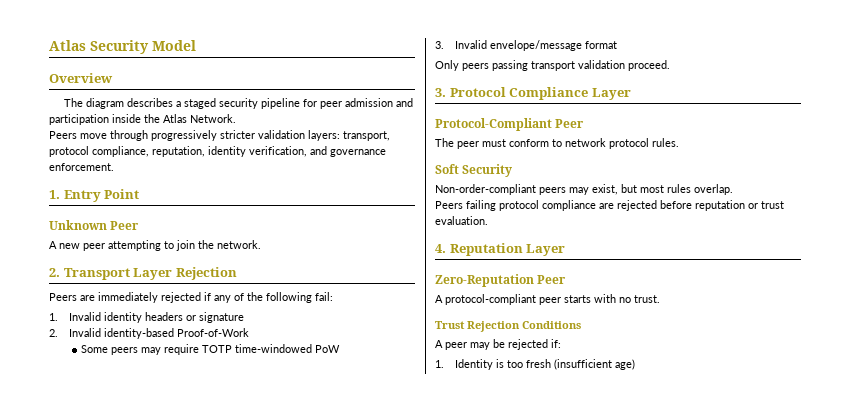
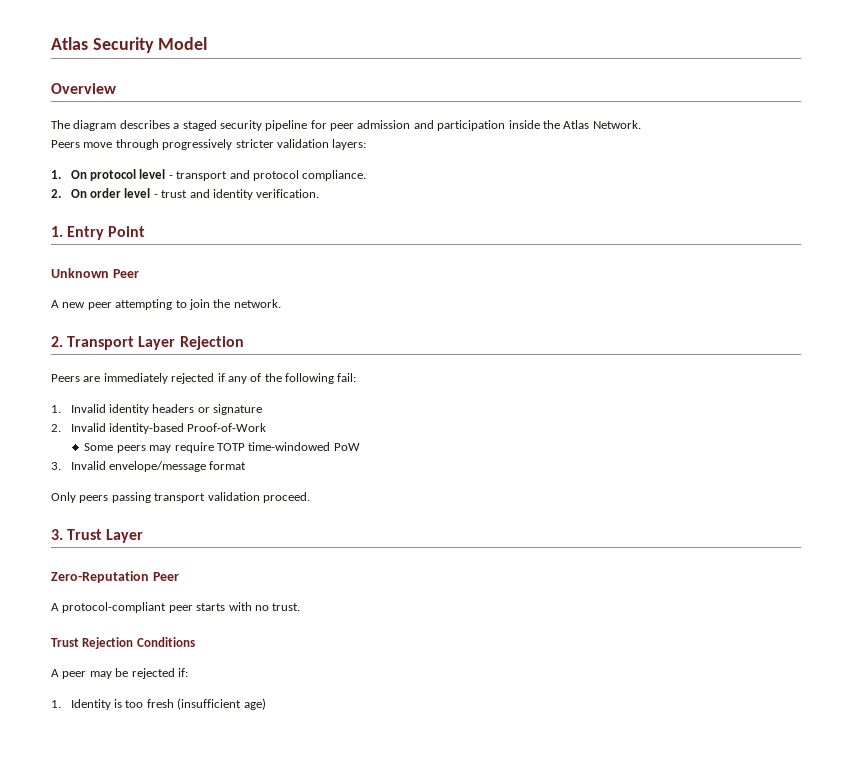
- Peers move through progressively stricter validation layers: transport, protocol compliance, reputation, identity verification, and governance enforcement.
+ Peers move through progressively stricter validation layers:
+ 1. On protocol level - transport and protocol compliance.
+ 2. On order level - trust and identity verification.
- 3. Protocol Compliance Layer
- Protocol-Compliant Peer
- The peer must conform to network protocol rules.
- Soft Security
- Non-order-compliant peers may exist, but most rules overlap.
- Peers failing protocol compliance are rejected before reputation or trust evaluation.
- 4. Reputation Layer
+ 3. Trust Layer

